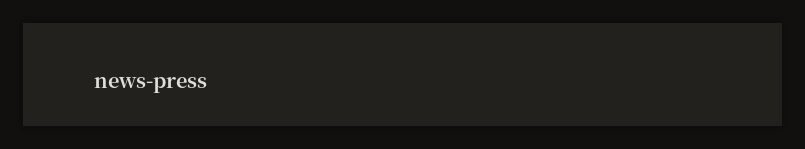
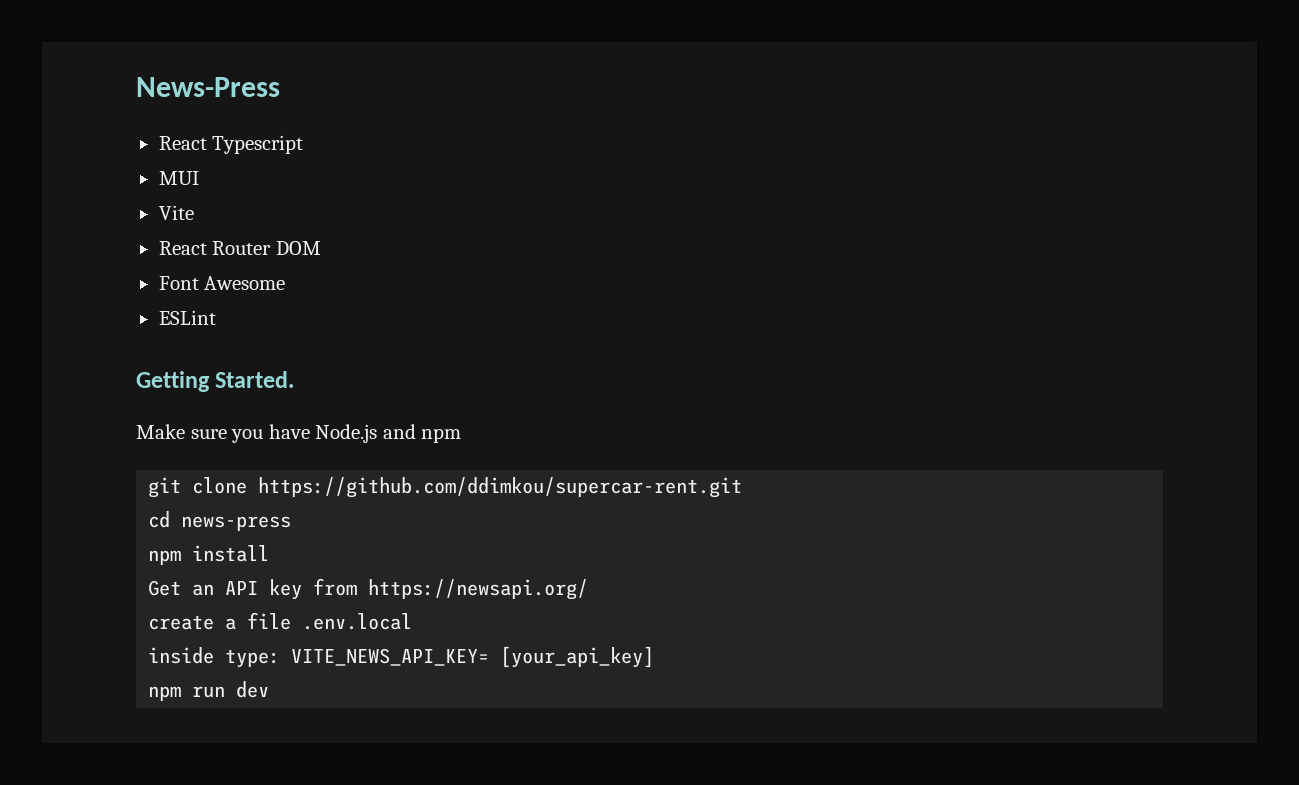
- news-press
+ News-Press
+ React Typescript
+ MUI
+ Vite
+ React Router DOM
+ Font Awesome
+ ESLint
+ Getting Started.
+ Make sure you have Node.js and npm
+ git clone https://github.com/ddimkou/supercar-rent.git
+ cd news-press
+ npm install
+ Get an API key from https://newsapi.org/
+ create a file .env.local
+ inside type: VITE_NEWS_API_KEY= [your_api_key]
+ npm run dev

